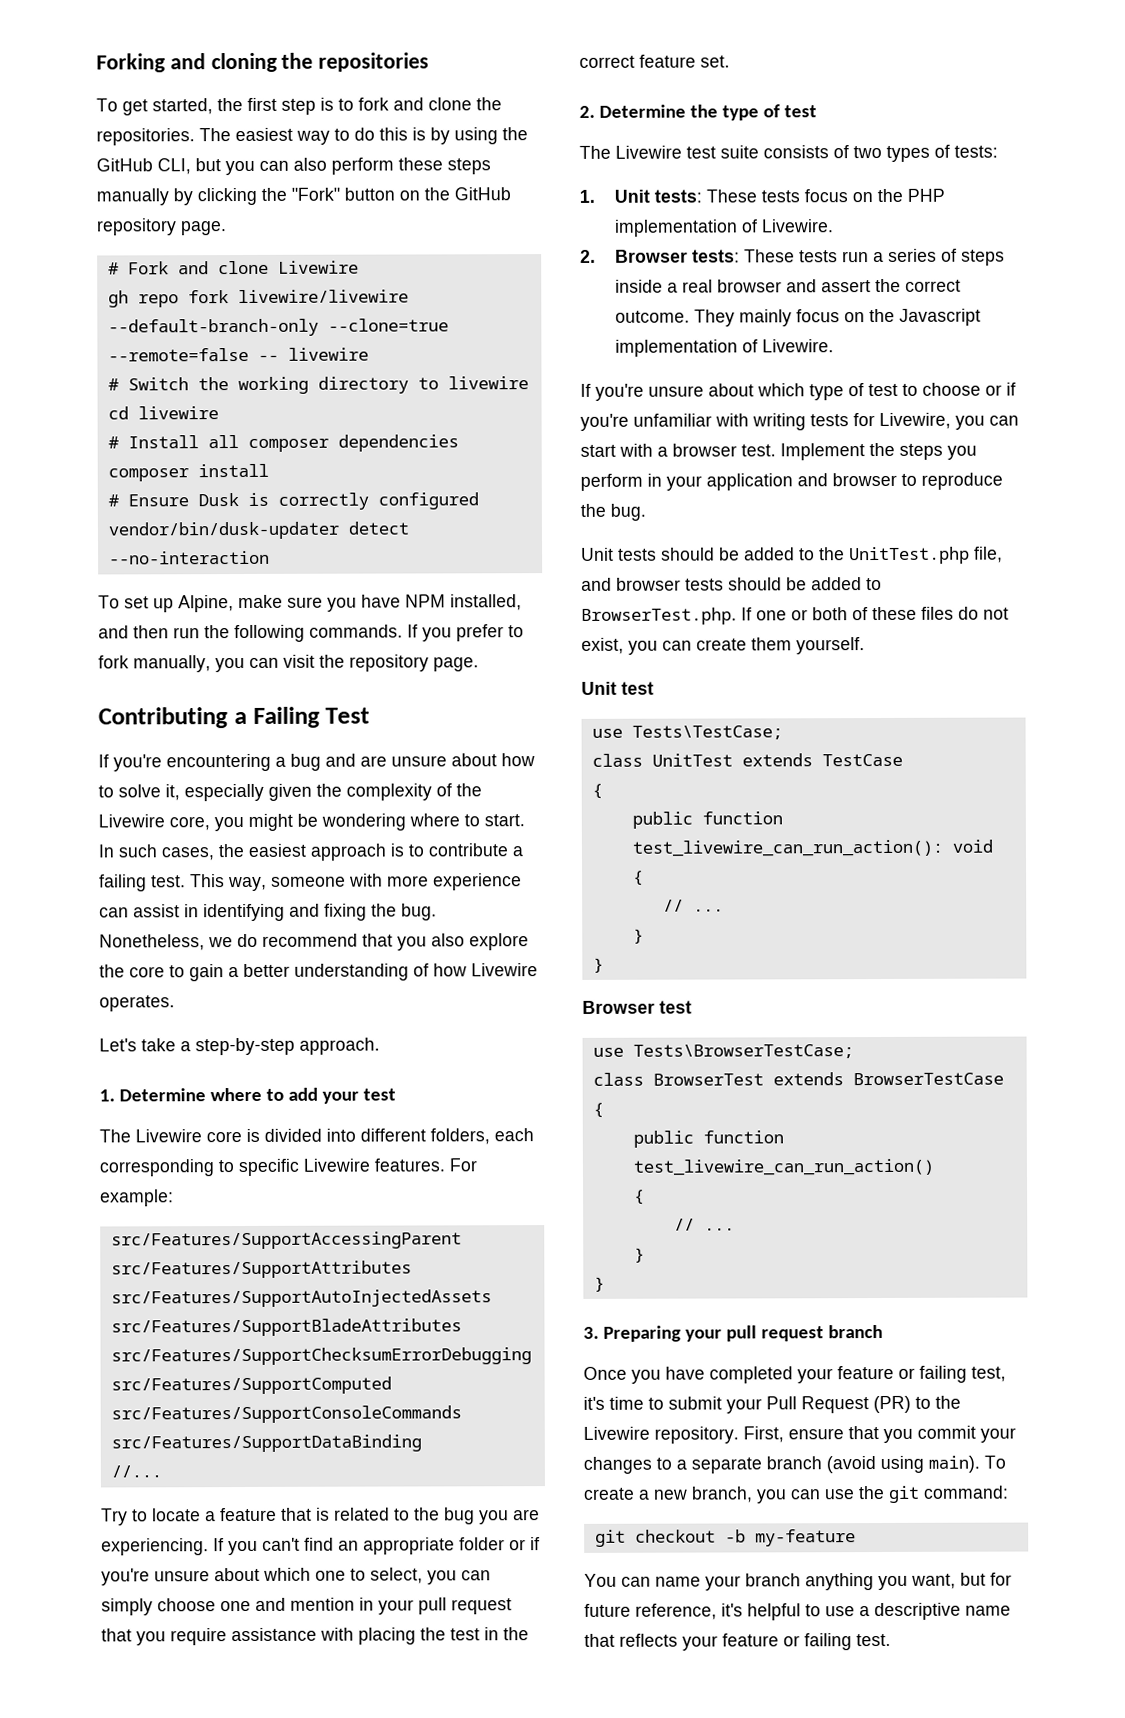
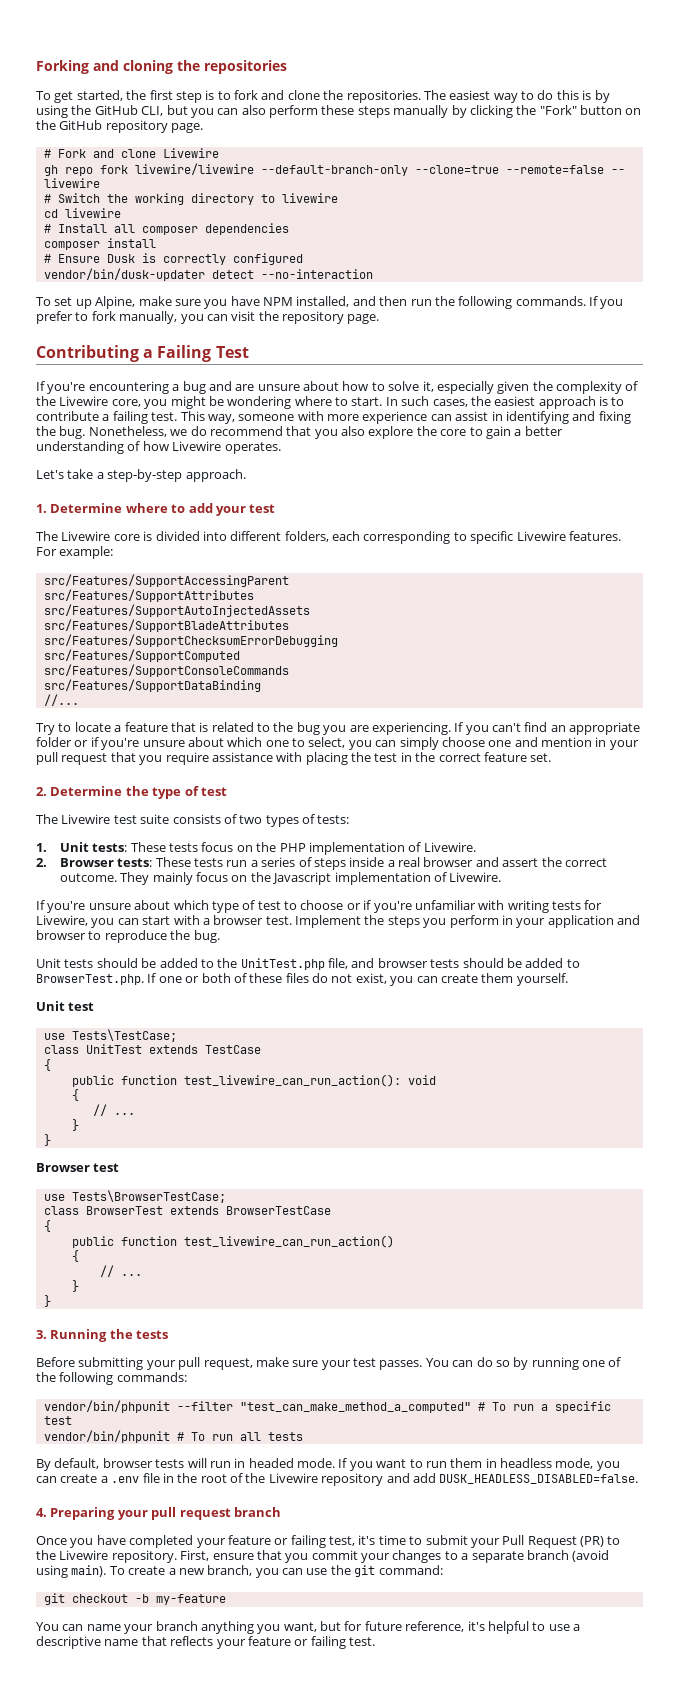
- 3. Preparing your pull request branch
+ 3. Running the tests
+ Before submitting your pull request, make sure your test passes. You can do so by running one of the following commands:
+ vendor/bin/phpunit --filter "test_can_make_method_a_computed" # To run a specific test
+ vendor/bin/phpunit # To run all tests
+ By default, browser tests will run in headed mode. If you want to run them in headless mode, you can create a .env file in the root of the Livewire repository and add DUSK_HEADLESS_DISABLED=false.
+ 4. Preparing your pull request branch

